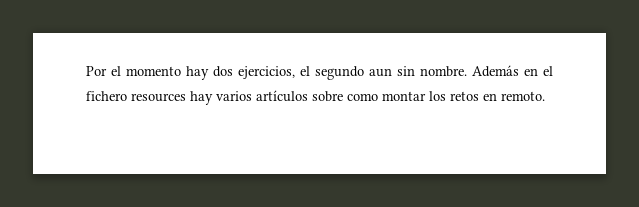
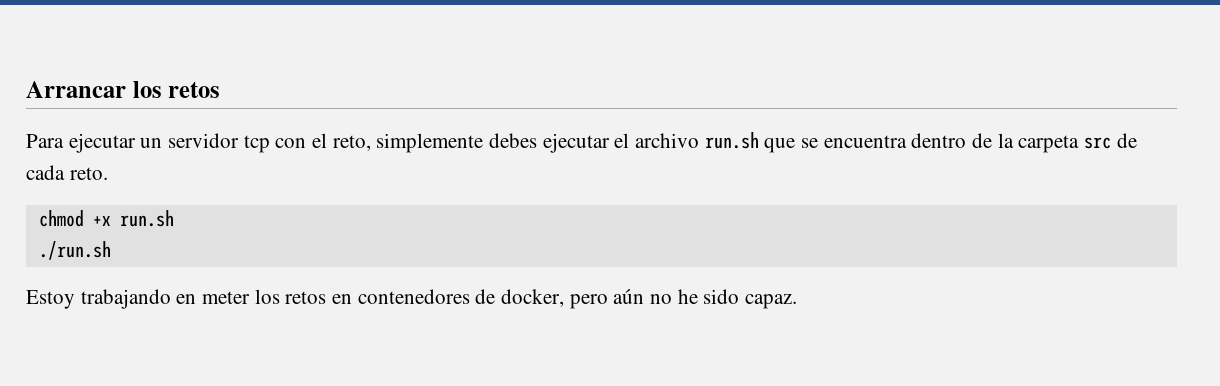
- Por el momento hay dos ejercicios, el segundo aun sin nombre. Además en el fichero resources hay varios artículos sobre como montar los retos en remoto.
+ Arrancar los retos
+ Para ejecutar un servidor tcp con el reto, simplemente debes ejecutar el archivo run.sh que se encuentra dentro de la carpeta src de cada reto.
+ chmod +x run.sh
+ ./run.sh
+ Estoy trabajando en meter los retos en contenedores de docker, pero aún no he sido capaz.

